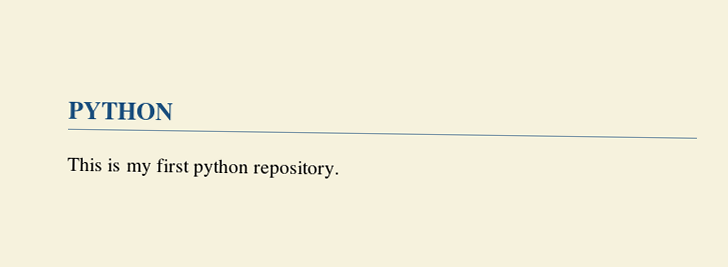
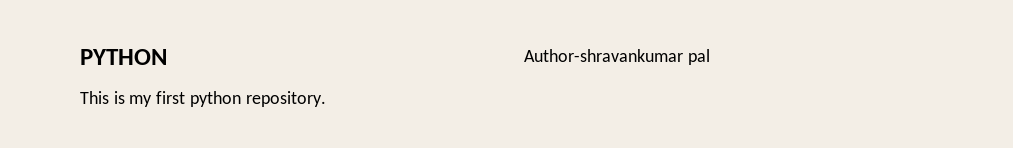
+ Author-shravankumar pal

